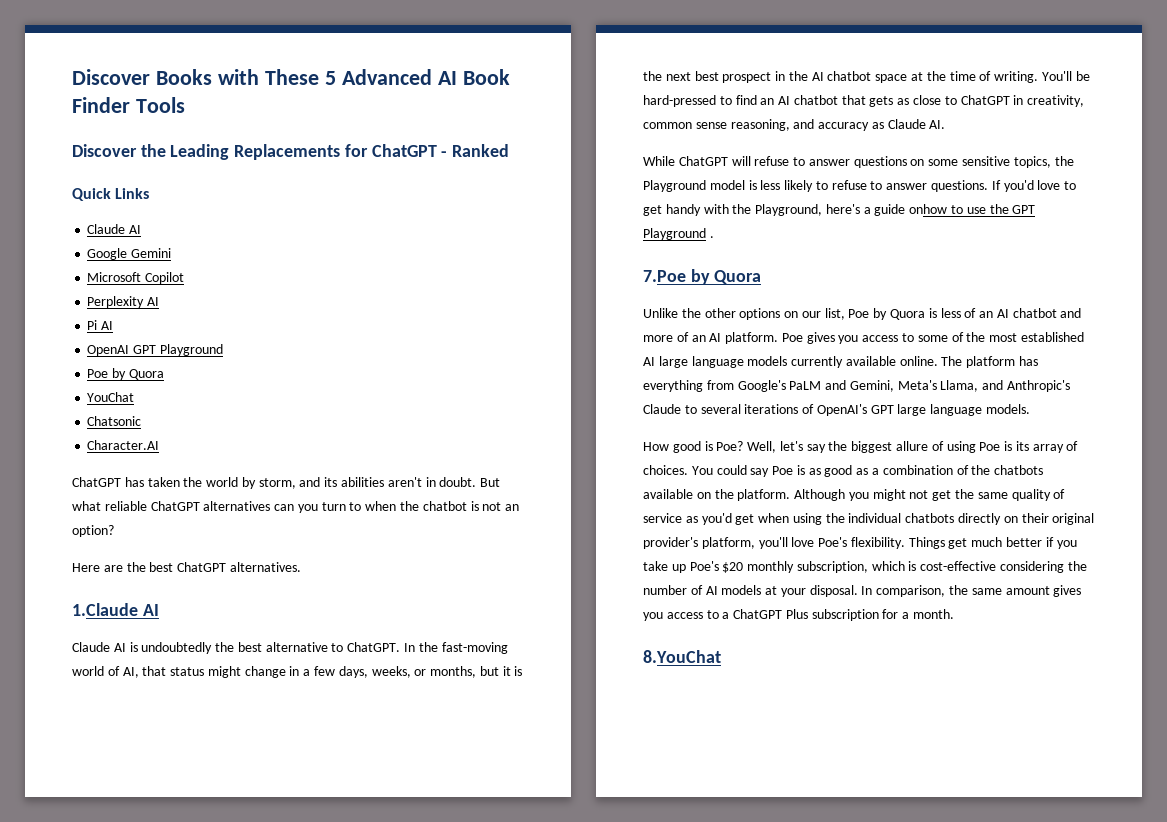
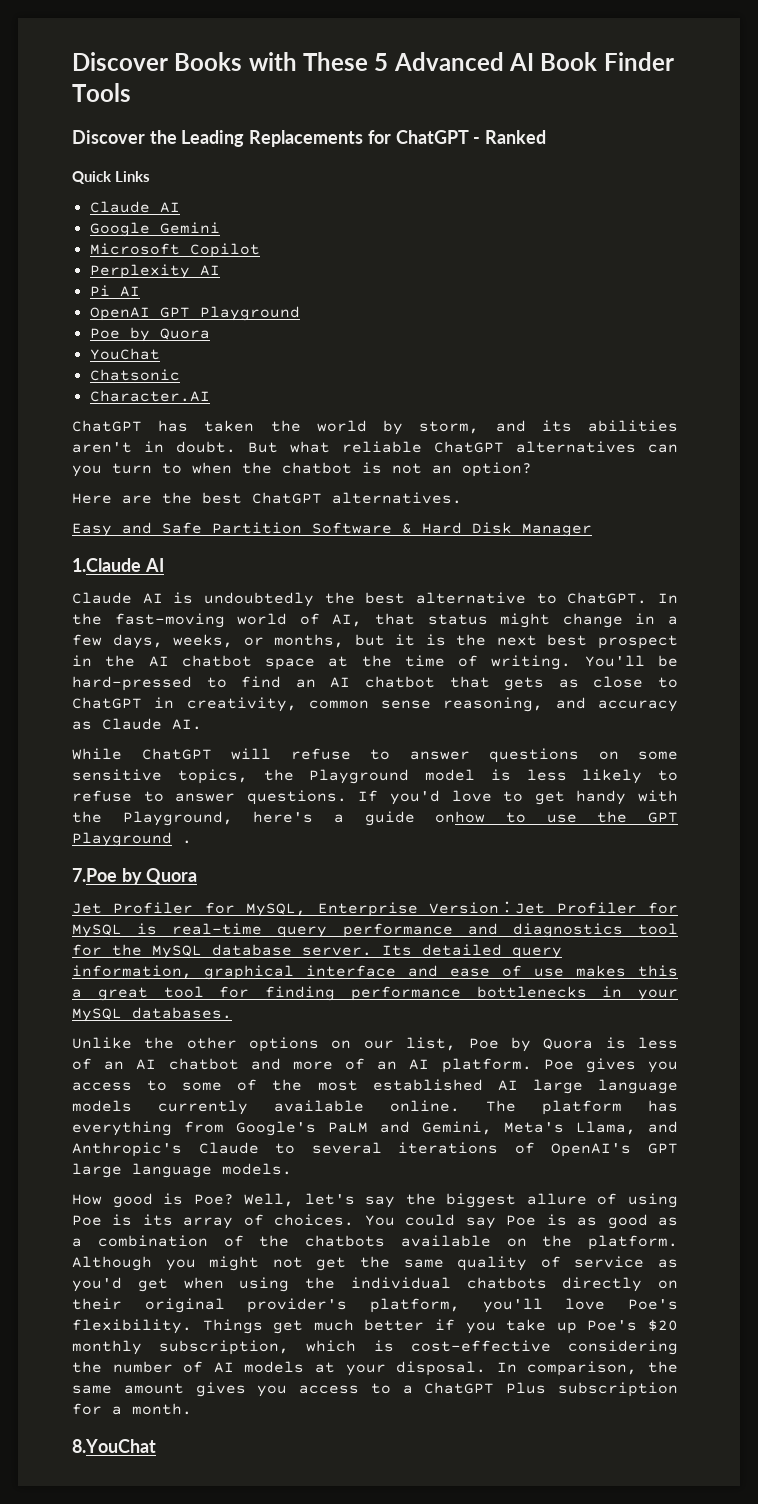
+ Easy and Safe Partition Software & Hard Disk Manager
+ Jet Profiler for MySQL, Enterprise Version：Jet Profiler for MySQL is real-time query performance and diagnostics tool for the MySQL database server. Its detailed query information, graphical interface and ease of use makes this a great tool for finding performance bottlenecks in your MySQL databases.

